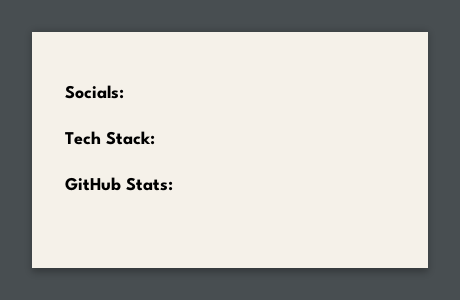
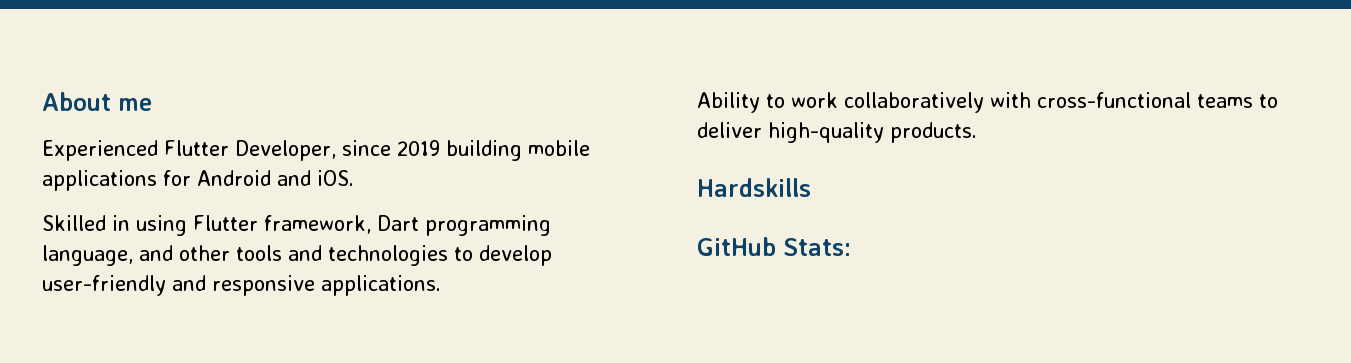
- Socials:
- Tech Stack:
+ About me
+ Experienced Flutter Developer, since 2019 building mobile applications for Android and iOS.
+ Skilled in using Flutter framework, Dart programming language, and other tools and technologies to develop user-friendly and responsive applications.
+ Ability to work collaboratively with cross-functional teams to deliver high-quality products.
+ Hardskills

